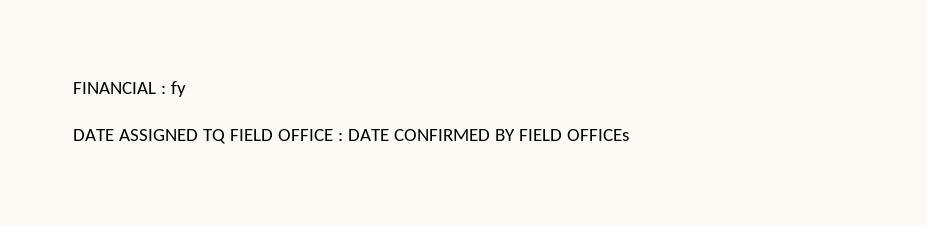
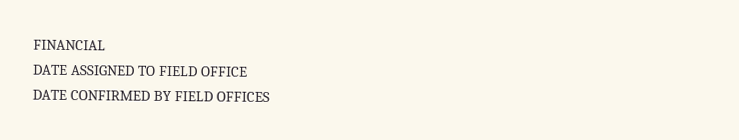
- FINANCIAL : fy
+ FINANCIAL
- DATE ASSIGNED TQ FIELD OFFICE : DATE CONFIRMED BY FIELD OFFICEs
+ DATE ASSIGNED TO FIELD OFFICE
+ DATE CONFIRMED BY FIELD OFFICES

